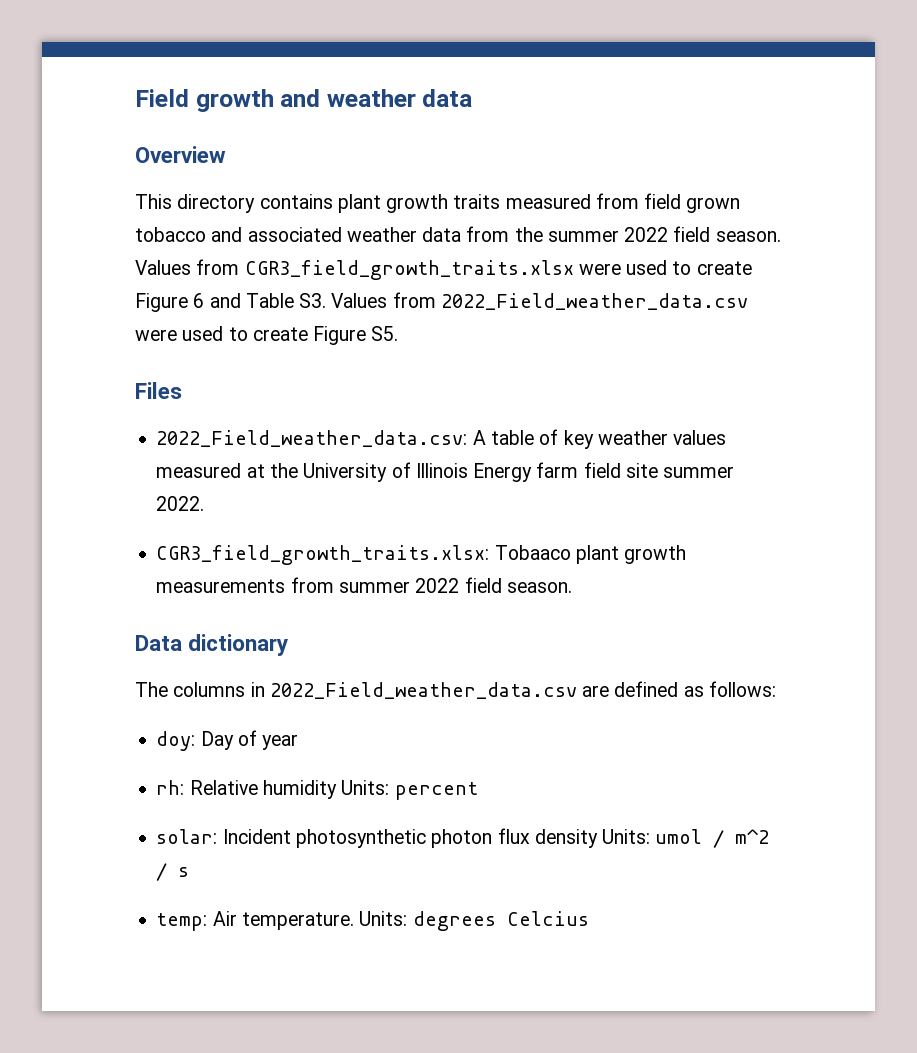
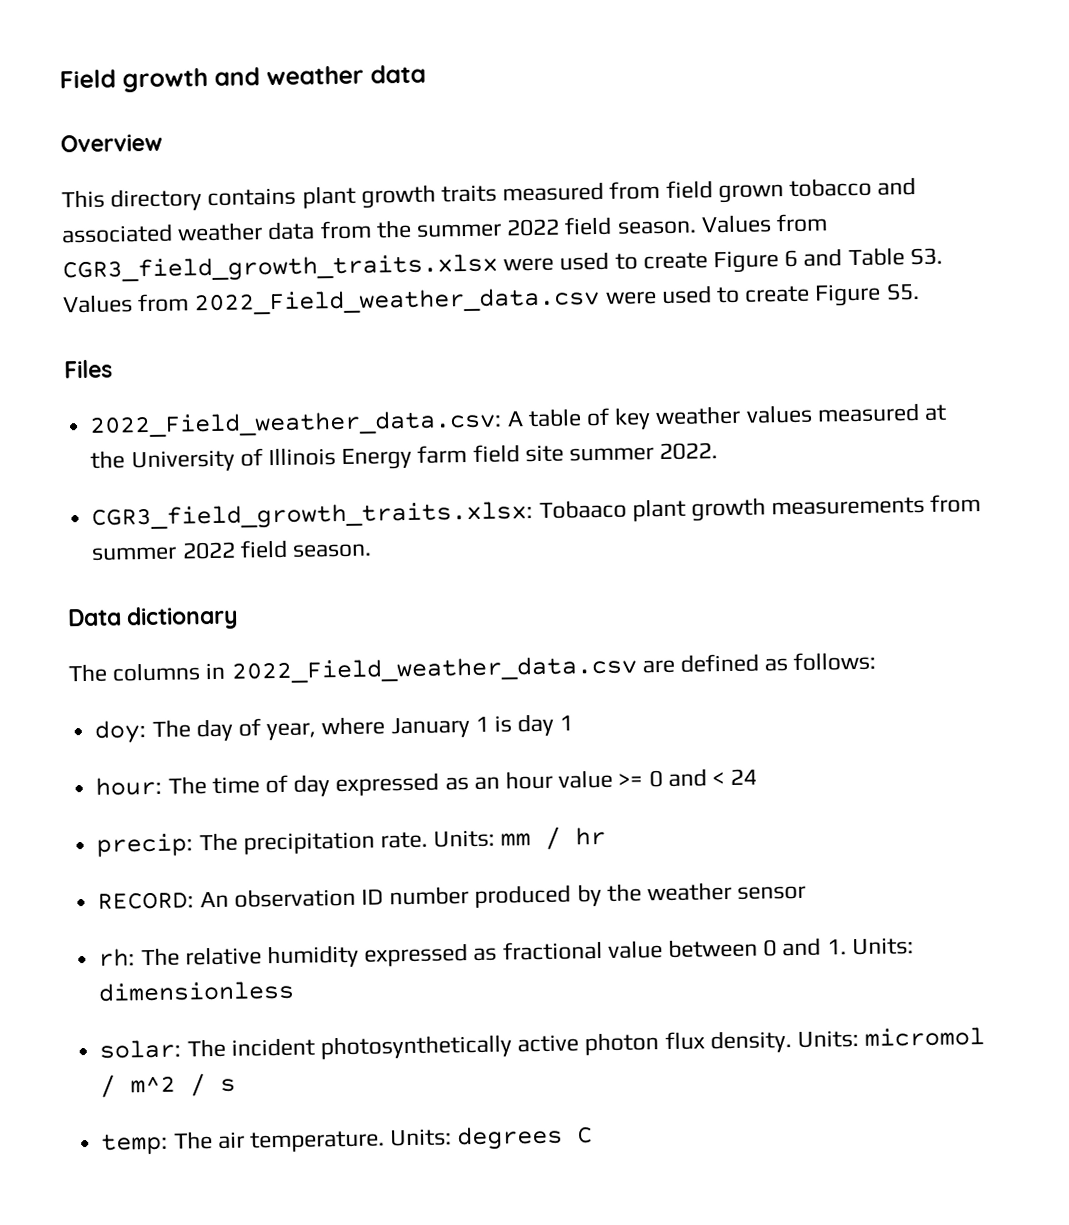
- doy: Day of year
- rh: Relative humidity Units: percent
- solar: Incident photosynthetic photon flux density Units: umol / m^2 / s
+ doy: The day of year, where January 1 is day 1
+ hour: The time of day expressed as an hour value >= 0 and < 24
+ precip: The precipitation rate. Units: mm / hr
+ RECORD: An observation ID number produced by the weather sensor
+ rh: The relative humidity expressed as fractional value between 0 and 1. Units: dimensionless
+ solar: The incident photosynthetically active photon flux density. Units: micromol / m^2 / s
- temp: Air temperature.
+ temp: The air temperature.
- Units: degrees Celcius
+ Units: degrees C

